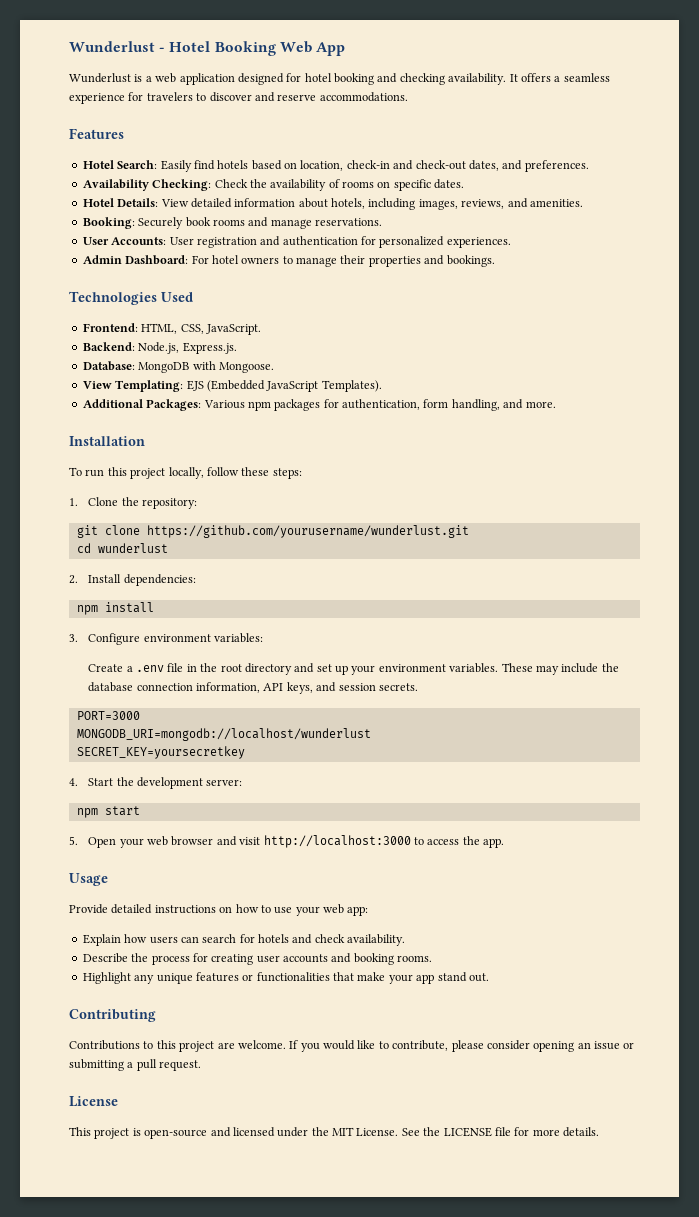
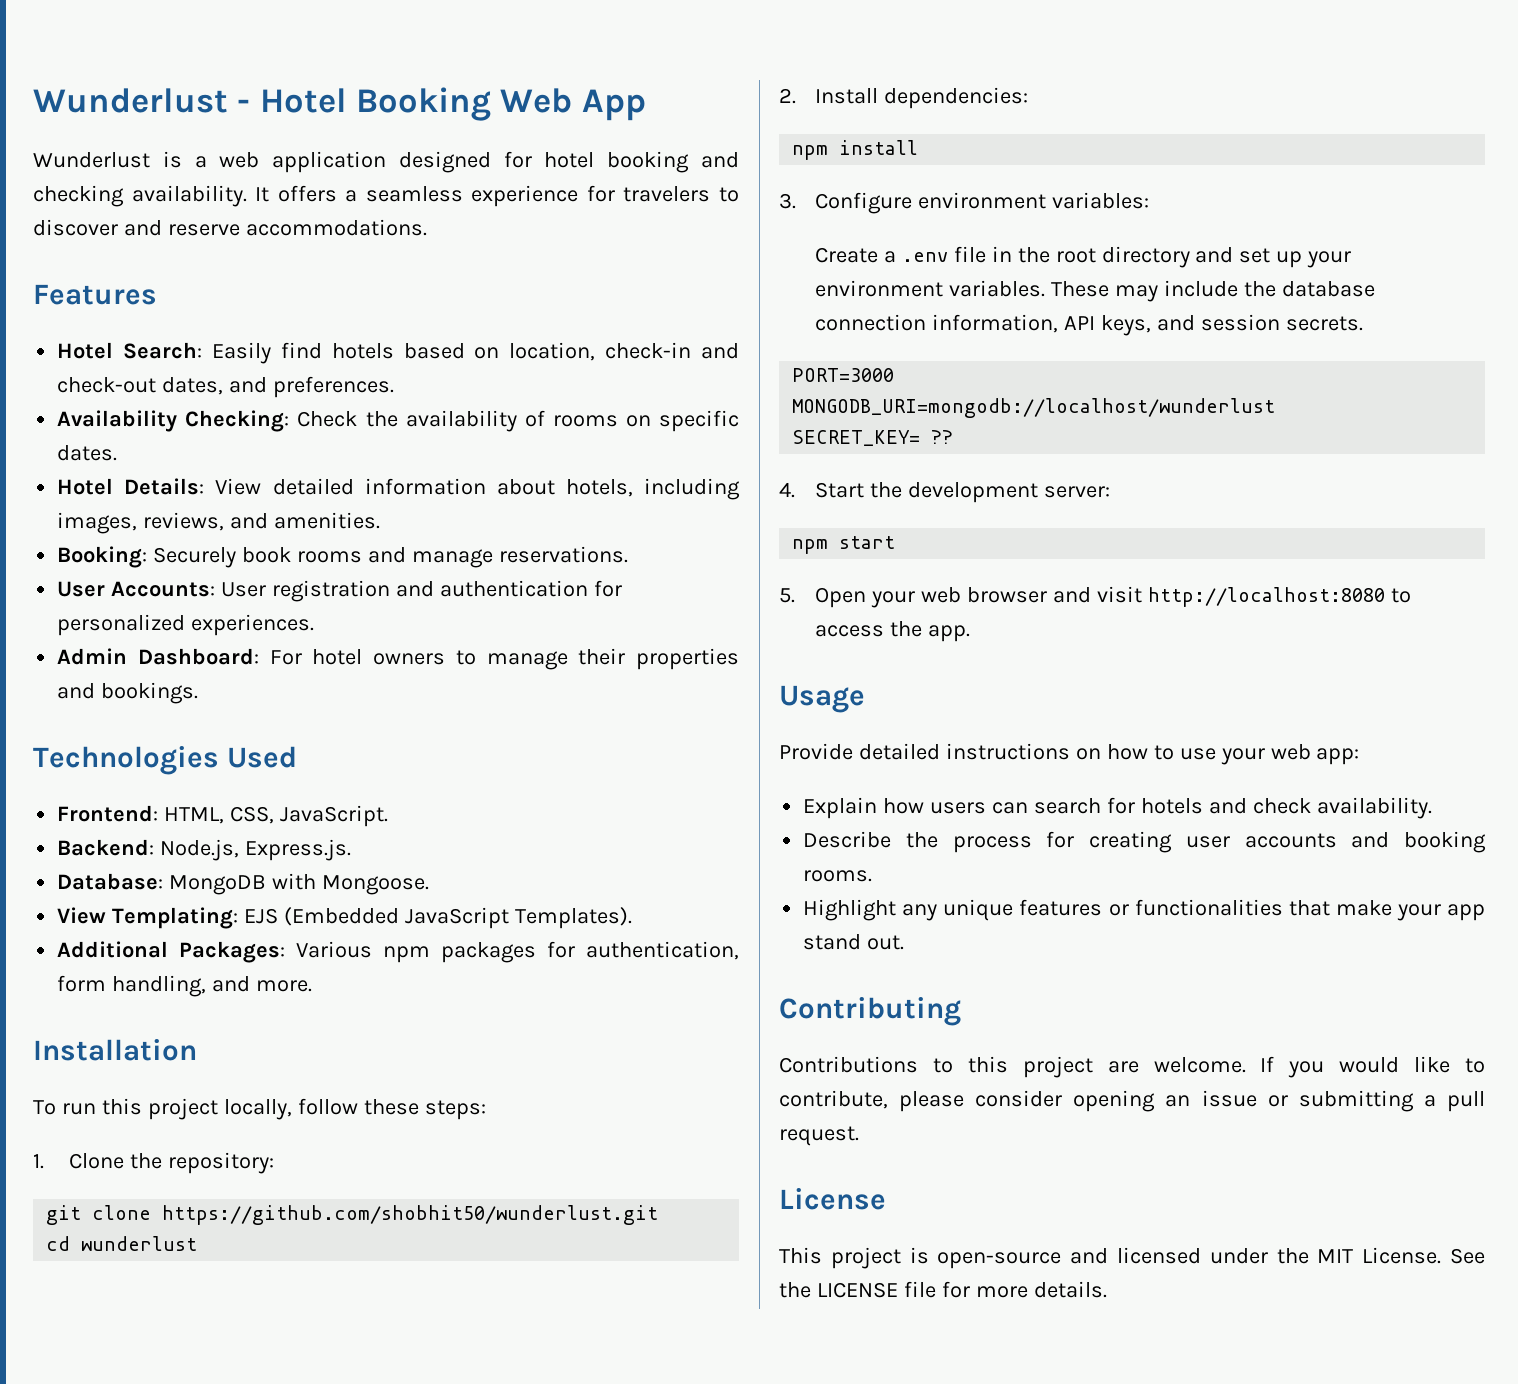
- git clone https://github.com/yourusername/wunderlust.git
+ git clone https://github.com/shobhit50/wunderlust.git
- SECRET_KEY=yoursecretkey
+ SECRET_KEY= ??
- 5. Open your web browser and visit http://localhost:3000 to access the app.
+ 5. Open your web browser and visit http://localhost:8080 to access the app.

